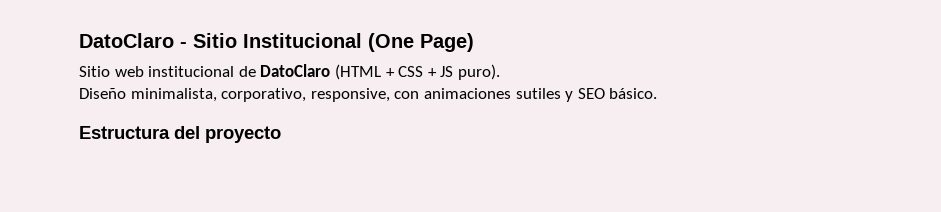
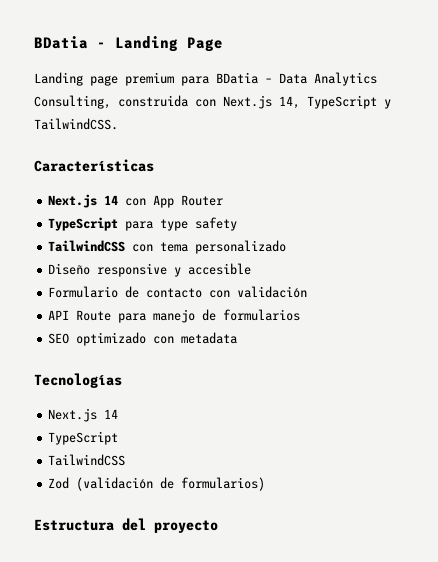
- DatoClaro - Sitio Institucional (One Page)
- Sitio web institucional de DatoClaro (HTML + CSS + JS puro).
- Diseño minimalista, corporativo, responsive, con animaciones sutiles y SEO básico.
+ BDatia - Landing Page
+ Landing page premium para BDatia – Data Analytics Consulting, construida con Next.js 14, TypeScript y TailwindCSS.
+ Características
+ Next.js 14 con App Router
+ TypeScript para type safety
+ TailwindCSS con tema personalizado
+ Diseño responsive y accesible
+ Formulario de contacto con validación
+ API Route para manejo de formularios
+ SEO optimizado con metadata
+ Tecnologías
+ Next.js 14
+ TypeScript
+ TailwindCSS
+ Zod (validación de formularios)

